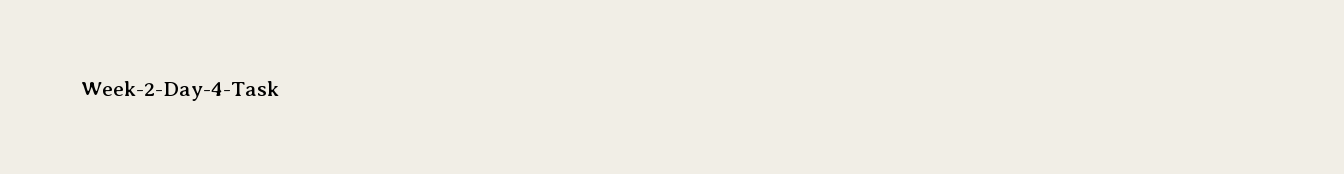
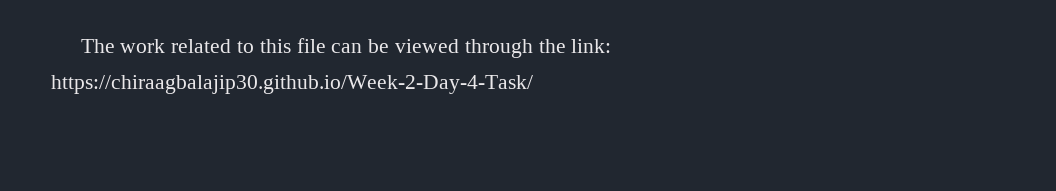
- Week-2-Day-4-Task
+ The work related to this file can be viewed through the link: https://chiraagbalajip30.github.io/Week-2-Day-4-Task/

